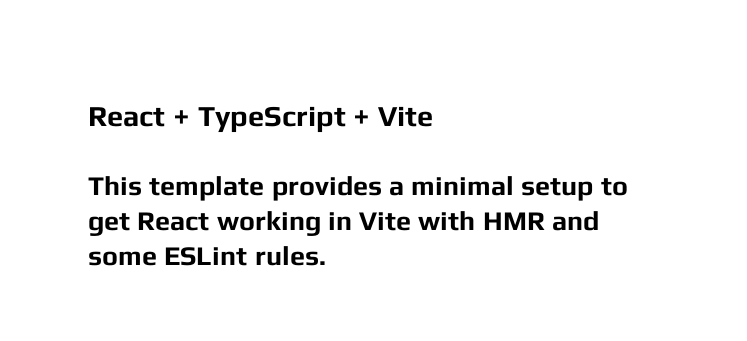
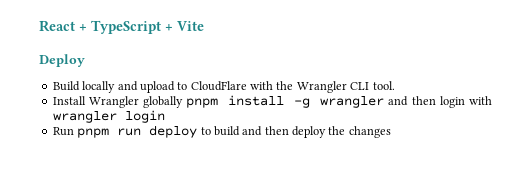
- This template provides a minimal setup to get React working in Vite with HMR and some ESLint rules.
+ Deploy
+ Build locally and upload to CloudFlare with the Wrangler CLI tool.
+ Install Wrangler globally pnpm install -g wrangler and then login with wrangler login
+ Run pnpm run deploy to build and then deploy the changes

